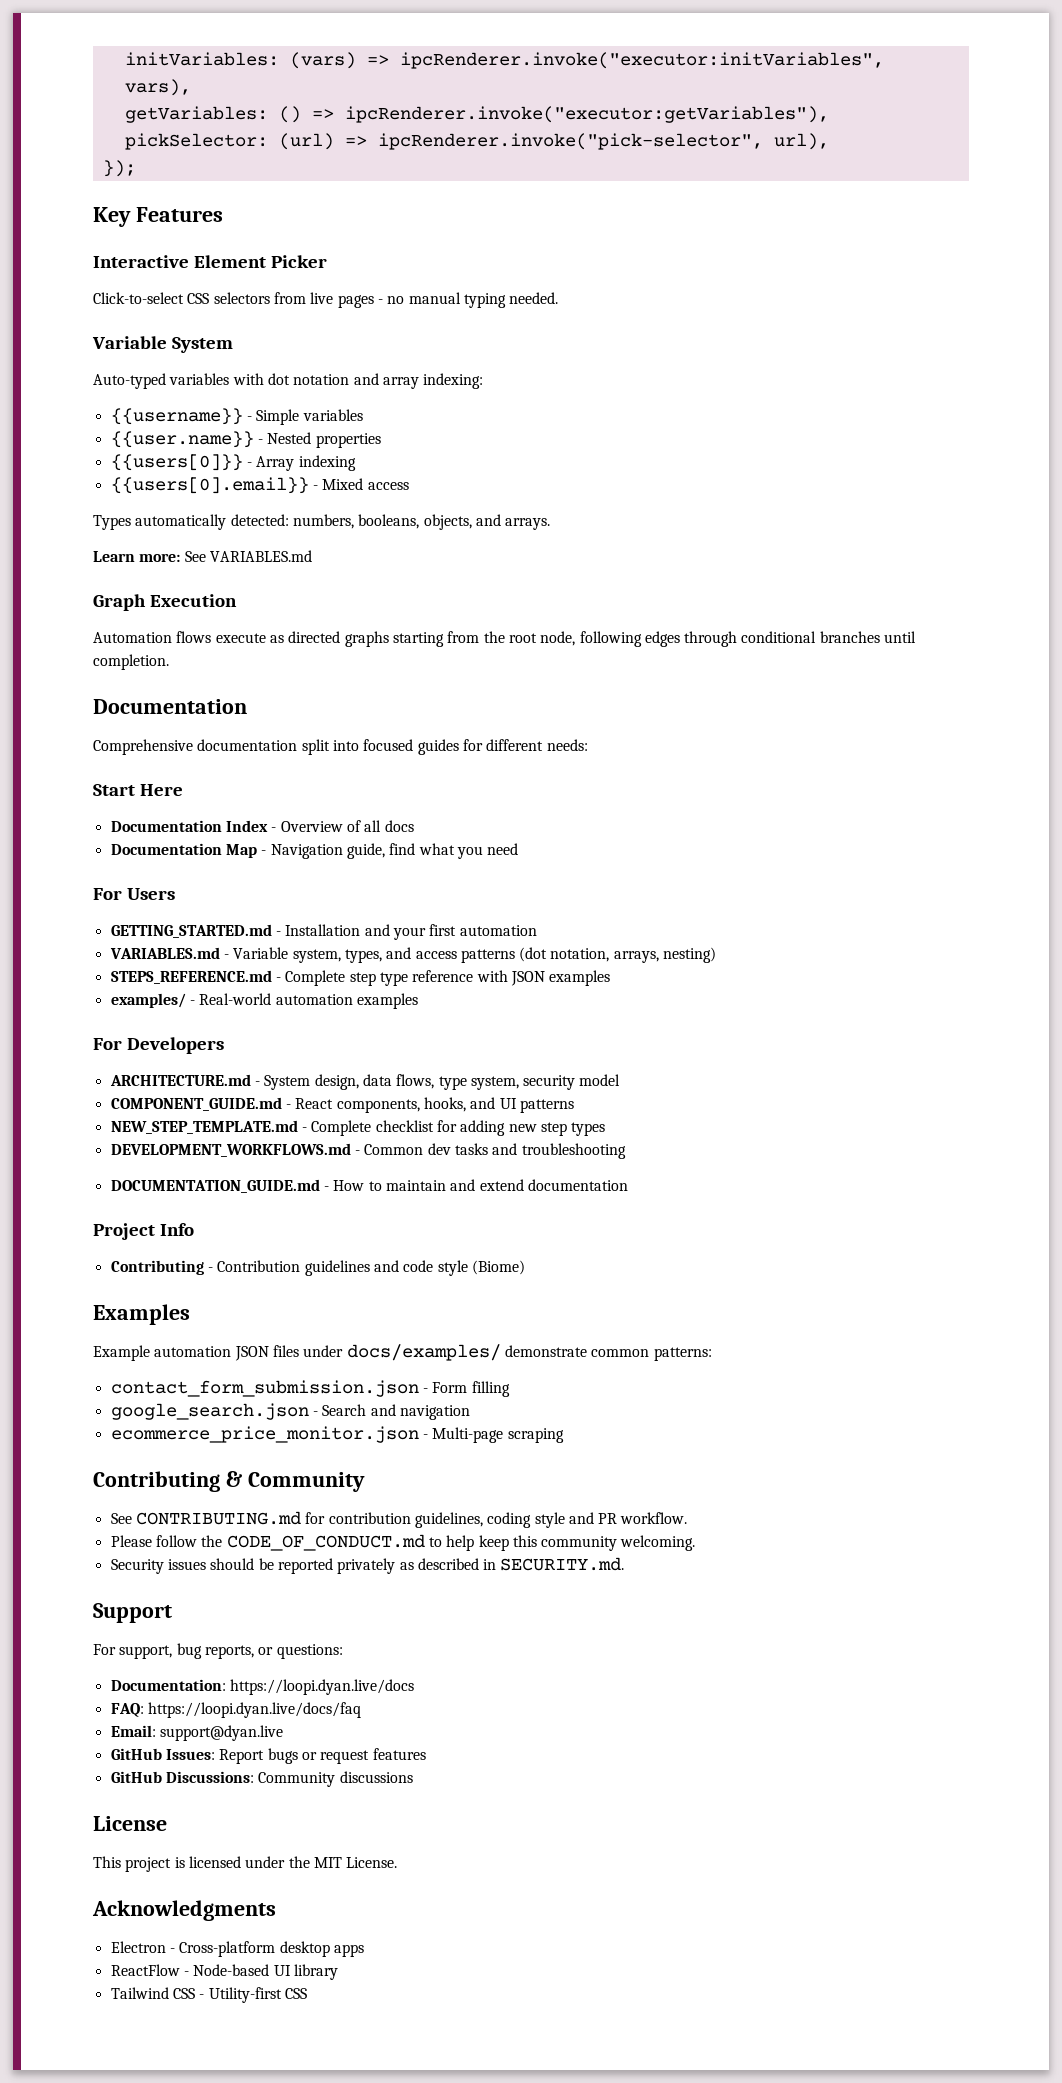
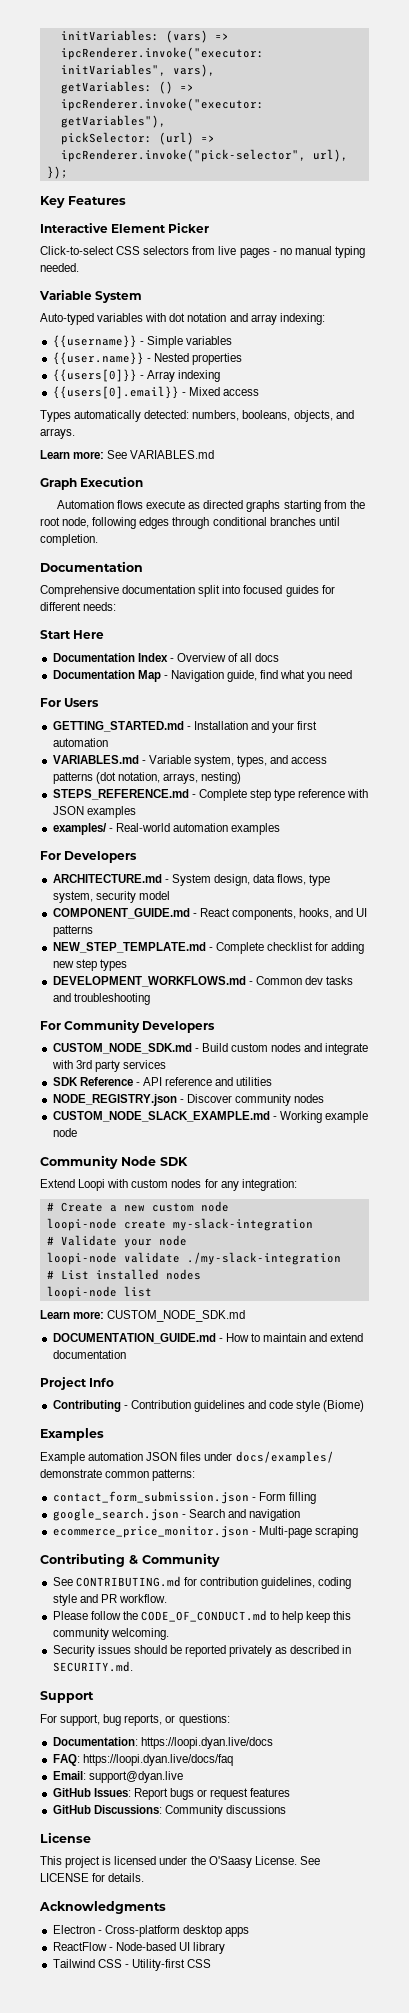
+ For Community Developers
+ CUSTOM_NODE_SDK.md - Build custom nodes and integrate with 3rd party services
+ SDK Reference - API reference and utilities
+ NODE_REGISTRY.json - Discover community nodes
+ CUSTOM_NODE_SLACK_EXAMPLE.md - Working example node
+ Community Node SDK
+ Extend Loopi with custom nodes for any integration:
+ # Create a new custom node
+ loopi-node create my-slack-integration
+ # Validate your node
+ loopi-node validate ./my-slack-integration
+ # List installed nodes
+ loopi-node list
+ Learn more: CUSTOM_NODE_SDK.md
- This project is licensed under the MIT License.
+ This project is licensed under the O'Saasy License. See LICENSE for details.

